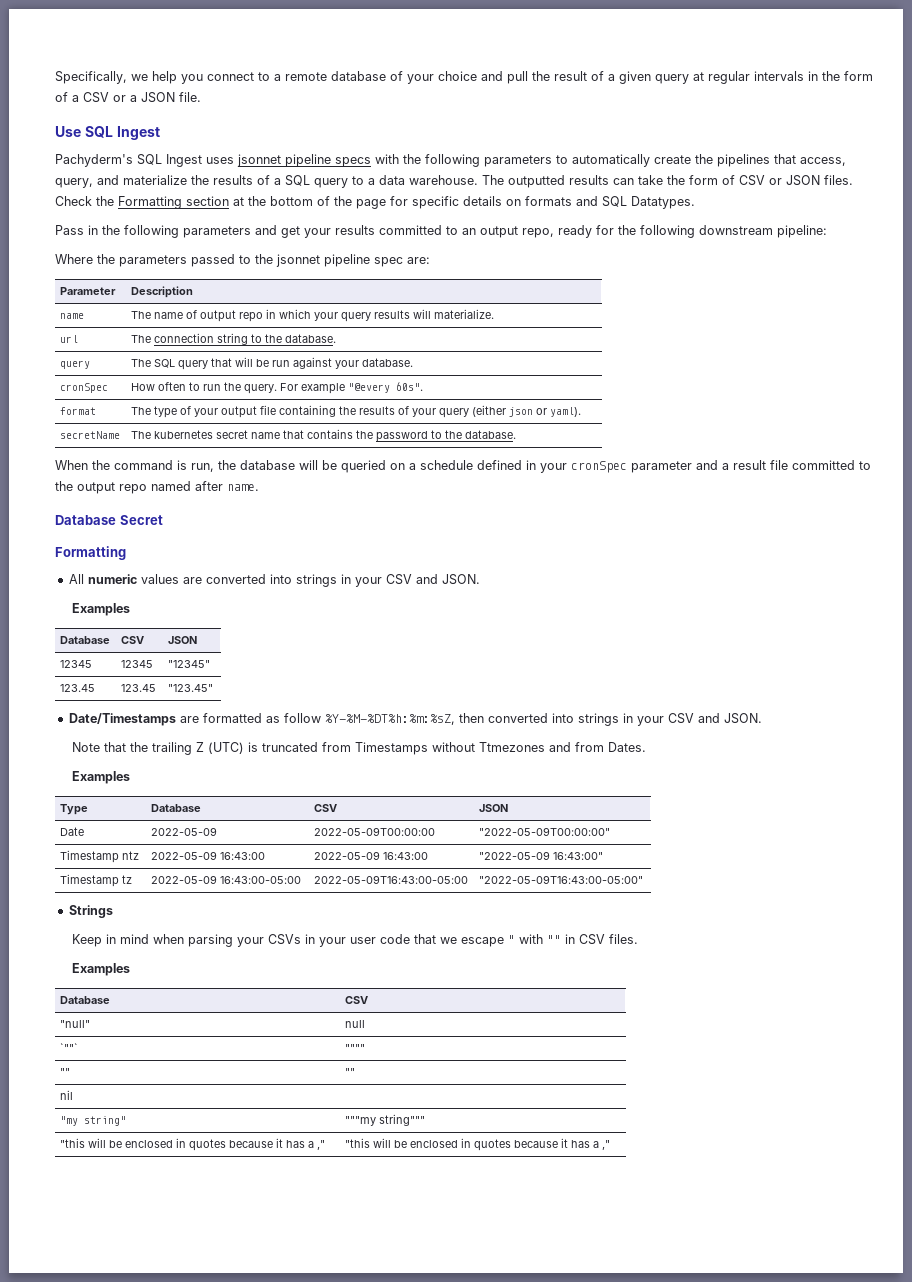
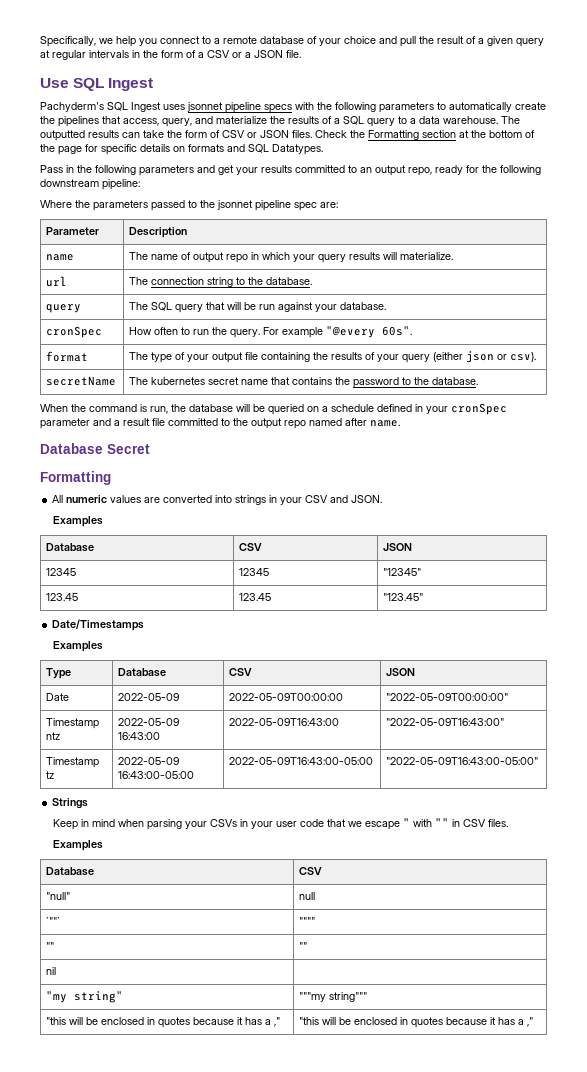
- format | The type of your output file containing the results of your query (either json or yaml).
+ format | The type of your output file containing the results of your query (either json or csv).
- Date/Timestamps are formatted as follow %Y-%M-%DT%h:%m:%sZ, then converted into strings in your CSV and JSON.
- Note that the trailing Z (UTC) is truncated from Timestamps without Ttmezones and from Dates.
+ Date/Timestamps
- Timestamp ntz | 2022-05-09 16:43:00 | 2022-05-09 16:43:00 | "2022-05-09 16:43:00"
+ Timestamp ntz | 2022-05-09 16:43:00 | 2022-05-09T16:43:00 | "2022-05-09T16:43:00"

